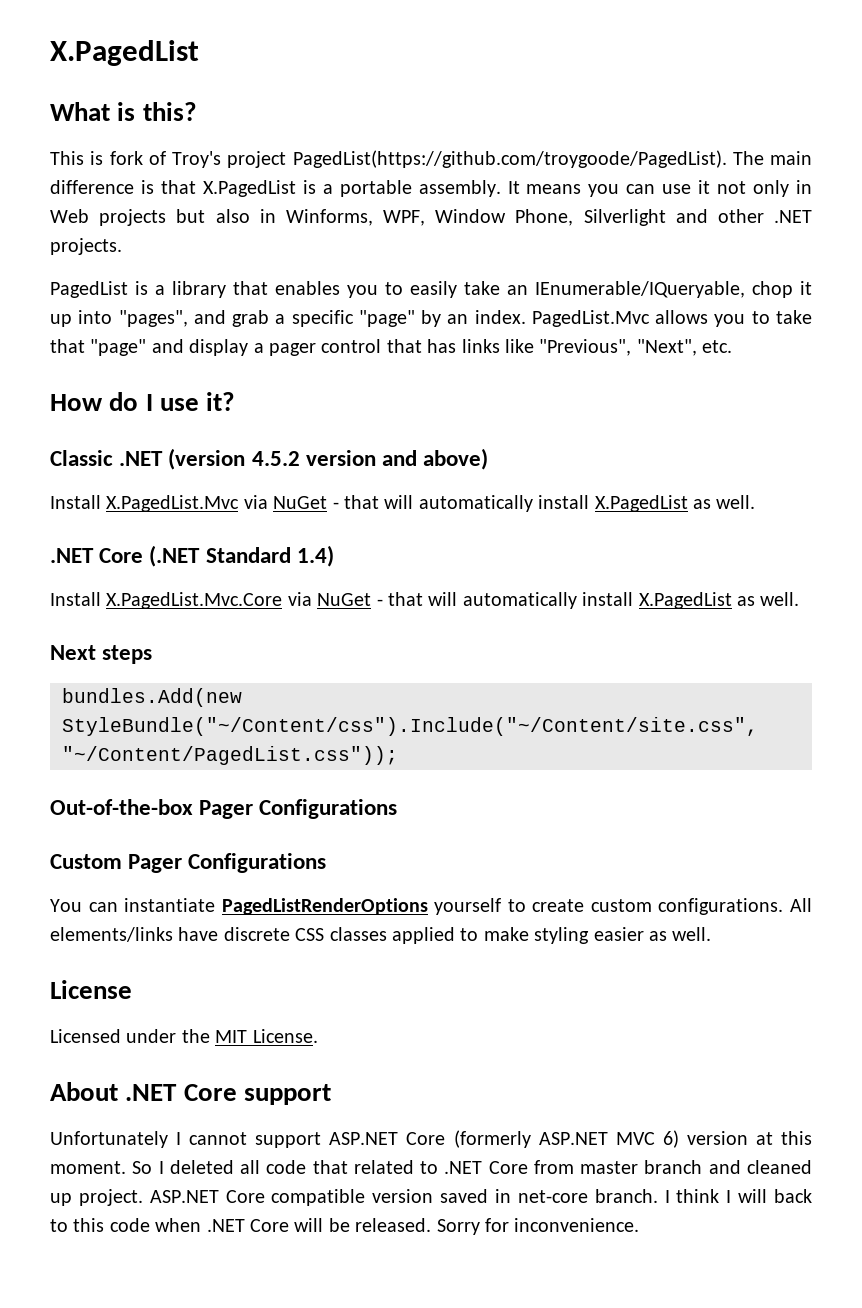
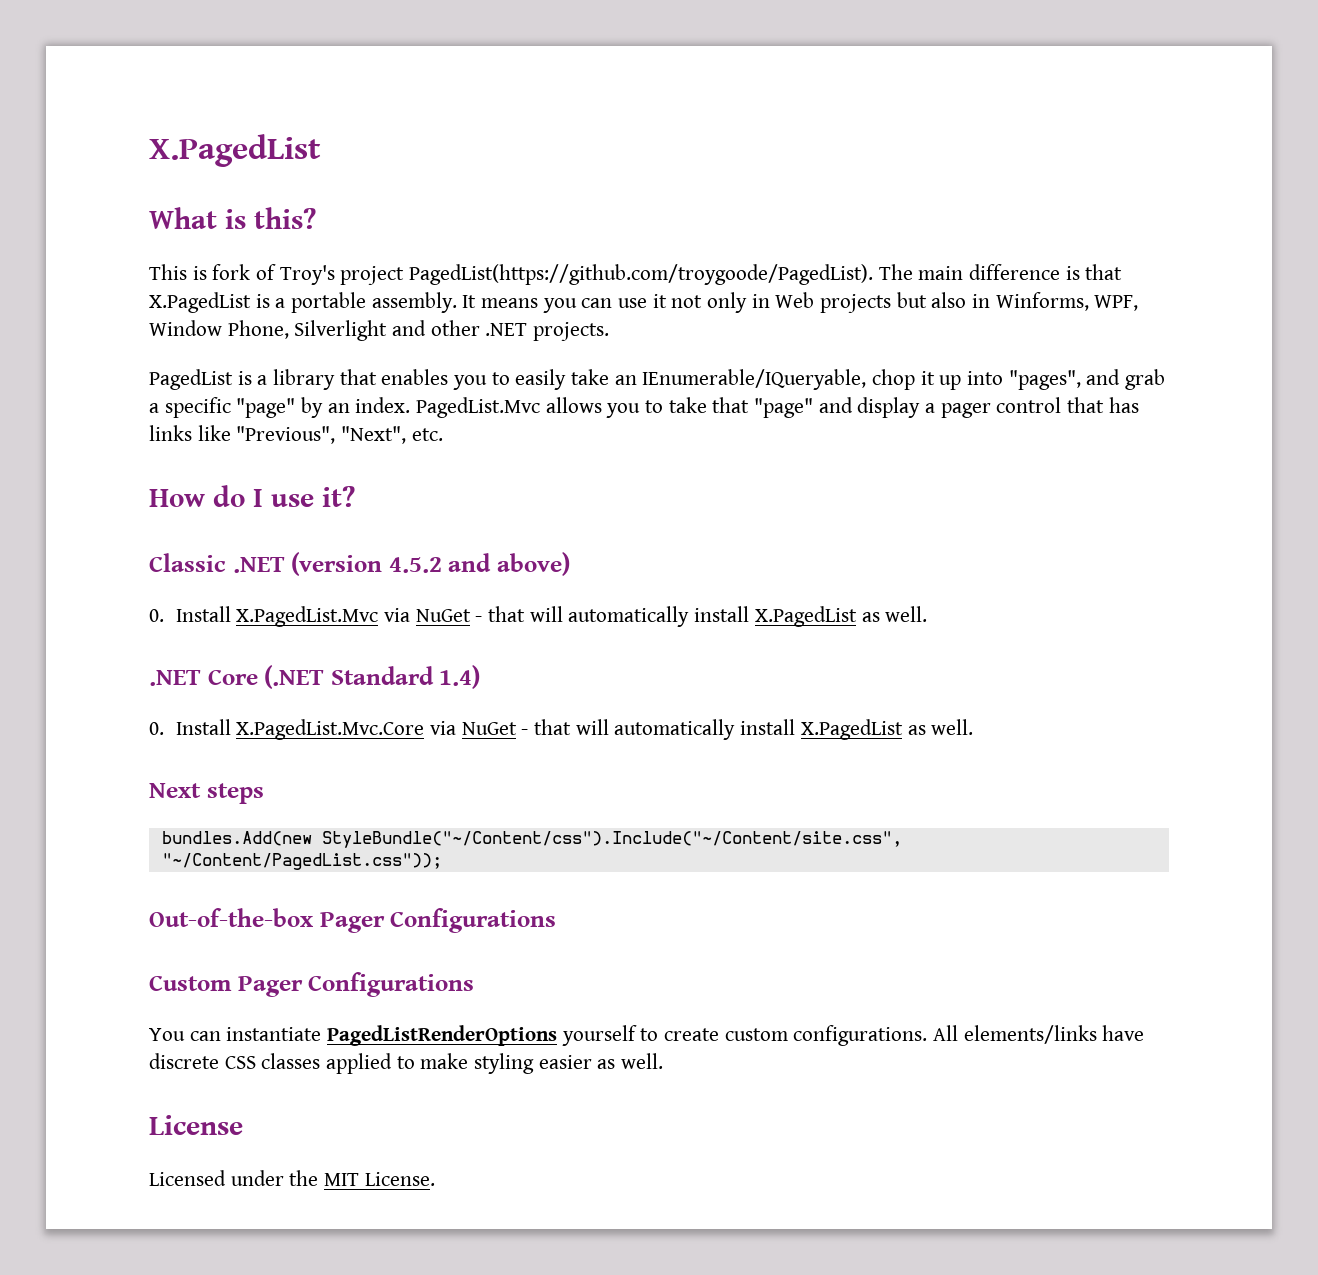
- Classic .NET (version 4.5.2 version and above)
+ Classic .NET (version 4.5.2 and above)
- Install X.PagedList.Mvc via NuGet - that will automatically install X.PagedList as well.
+ 0. Install X.PagedList.Mvc via NuGet - that will automatically install X.PagedList as well.
- Install X.PagedList.Mvc.Core via NuGet - that will automatically install X.PagedList as well.
+ 0. Install X.PagedList.Mvc.Core via NuGet - that will automatically install X.PagedList as well.
- About .NET Core support
- Unfortunately I cannot support ASP.NET Core (formerly ASP.NET MVC 6) version at this moment. So I deleted all code that related to .NET Core from master branch and cleaned up project. ASP.NET Core compatible version saved in net-core branch. I think I will back to this code when .NET Core will be released. Sorry for inconvenience.

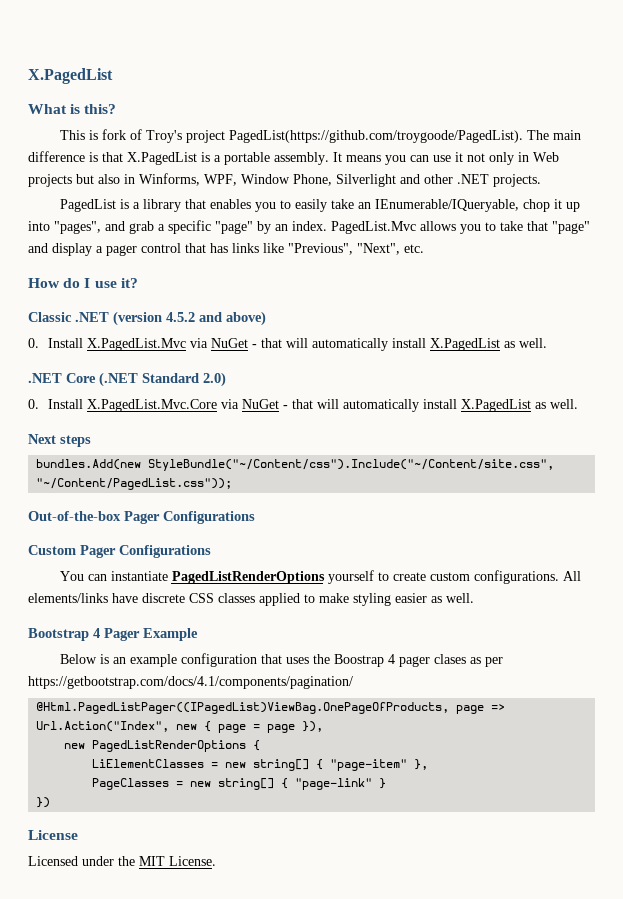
- .NET Core (.NET Standard 1.4)
+ .NET Core (.NET Standard 2.0)
+ Bootstrap 4 Pager Example
+ Below is an example configuration that uses the Boostrap 4 pager clases as per https://getbootstrap.com/docs/4.1/components/pagination/
+ @Html.PagedListPager((IPagedList)ViewBag.OnePageOfProducts, page => Url.Action("Index", new { page = page }),
+ new PagedListRenderOptions {
+ LiElementClasses = new string[] { "page-item" },
+ PageClasses = new string[] { "page-link" }
+ })

